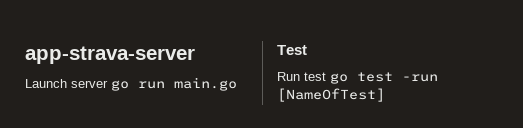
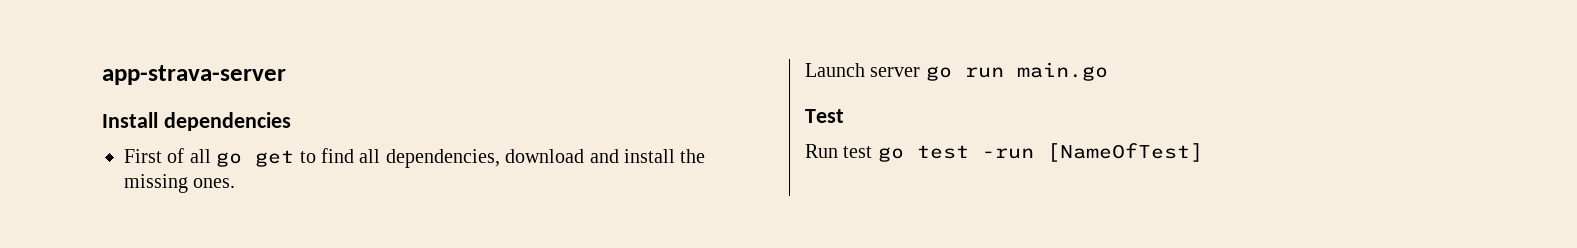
+ Install dependencies
+ First of all go get to find all dependencies, download and install the missing ones.

